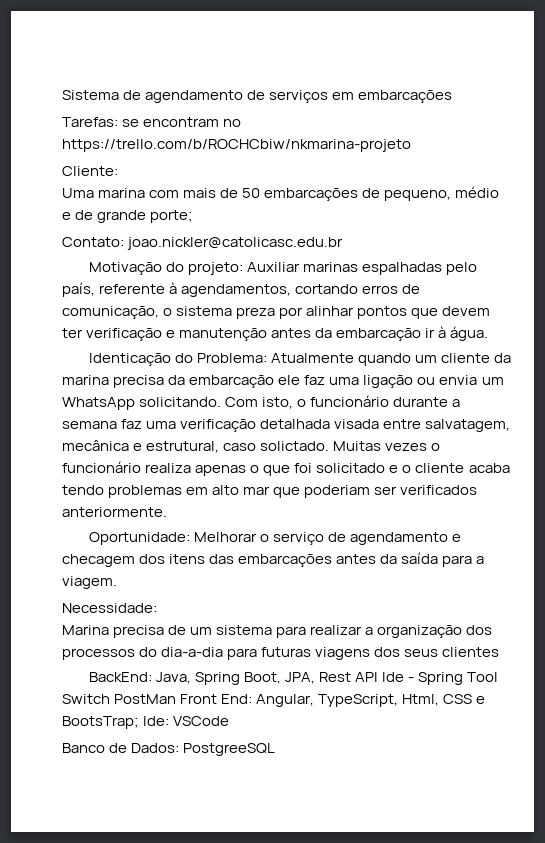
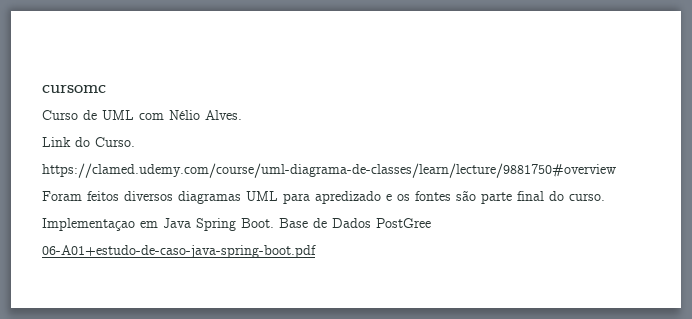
- Sistema de agendamento de serviços em embarcações
- Tarefas: se encontram no https://trello.com/b/ROCHCbiw/nkmarina-projeto
- Cliente:
- Uma marina com mais de 50 embarcações de pequeno, médio e de grande porte;
- Contato: joao.nickler@catolicasc.edu.br
- Motivação do projeto: Auxiliar marinas espalhadas pelo país, referente à agendamentos, cortando erros de comunicação, o sistema preza por alinhar pontos que devem ter verificação e manutenção antes da embarcação ir à água.
- Identicação do Problema: Atualmente quando um cliente da marina precisa da embarcação ele faz uma ligação ou envia um WhatsApp solicitando. Com isto, o funcionário durante a semana faz uma verificação detalhada visada entre salvatagem, mecânica e estrutural, caso solictado. Muitas vezes o funcionário realiza apenas o que foi solicitado e o cliente acaba tendo problemas em alto mar que poderiam ser verificados anteriormente.
- Oportunidade: Melhorar o serviço de agendamento e checagem dos itens das embarcações antes da saída para a viagem.
- Necessidade:
- Marina precisa de um sistema para realizar a organização dos processos do dia-a-dia para futuras viagens dos seus clientes
- BackEnd: Java, Spring Boot, JPA, Rest API Ide - Spring Tool Switch PostMan Front End: Angular, TypeScript, Html, CSS e BootsTrap; Ide: VSCode
- Banco de Dados: PostgreeSQL
+ cursomc
+ Curso de UML com Nélio Alves.
+ Link do Curso.
+ https://clamed.udemy.com/course/uml-diagrama-de-classes/learn/lecture/9881750#overview
+ Foram feitos diversos diagramas UML para apredizado e os fontes são parte final do curso.
+ Implementaçao em Java Spring Boot. Base de Dados PostGree
+ 06-A01+estudo-de-caso-java-spring-boot.pdf

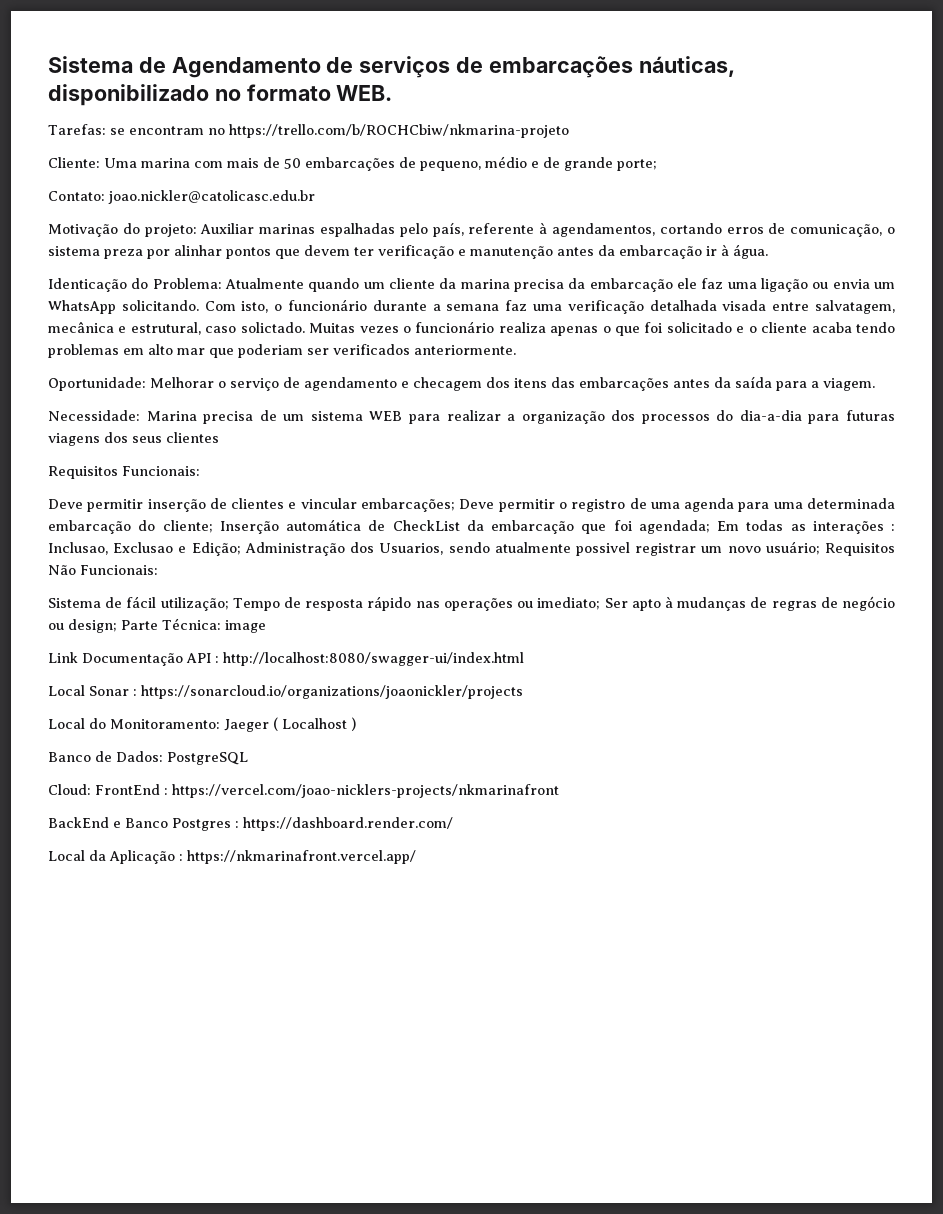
- cursomc
- Curso de UML com Nélio Alves.
- Link do Curso.
- https://clamed.udemy.com/course/uml-diagrama-de-classes/learn/lecture/9881750#overview
- Foram feitos diversos diagramas UML para apredizado e os fontes são parte final do curso.
- Implementaçao em Java Spring Boot. Base de Dados PostGree
- 06-A01+estudo-de-caso-java-spring-boot.pdf
+ Sistema de Agendamento de serviços de embarcações náuticas, disponibilizado no formato WEB.
+ Tarefas: se encontram no https://trello.com/b/ROCHCbiw/nkmarina-projeto
+ Cliente: Uma marina com mais de 50 embarcações de pequeno, médio e de grande porte;
+ Contato: joao.nickler@catolicasc.edu.br
+ Motivação do projeto: Auxiliar marinas espalhadas pelo país, referente à agendamentos, cortando erros de comunicação, o sistema preza por alinhar pontos que devem ter verificação e manutenção antes da embarcação ir à água.
+ Identicação do Problema: Atualmente quando um cliente da marina precisa da embarcação ele faz uma ligação ou envia um WhatsApp solicitando. Com isto, o funcionário durante a semana faz uma verificação detalhada visada entre salvatagem, mecânica e estrutural, caso solictado. Muitas vezes o funcionário realiza apenas o que foi solicitado e o cliente acaba tendo problemas em alto mar que poderiam ser verificados anteriormente.
+ Oportunidade: Melhorar o serviço de agendamento e checagem dos itens das embarcações antes da saída para a viagem.
+ Necessidade: Marina precisa de um sistema WEB para realizar a organização dos processos do dia-a-dia para futuras viagens dos seus clientes
+ Requisitos Funcionais:
+ Deve permitir inserção de clientes e vincular embarcações; Deve permitir o registro de uma agenda para uma determinada embarcação do cliente; Inserção automática de CheckList da embarcação que foi agendada; Em todas as interações : Inclusao, Exclusao e Edição; Administração dos Usuarios, sendo atualmente possivel registrar um novo usuário; Requisitos Não Funcionais:
+ Sistema de fácil utilização; Tempo de resposta rápido nas operações ou imediato; Ser apto à mudanças de regras de negócio ou design; Parte Técnica: image
+ Link Documentação API : http://localhost:8080/swagger-ui/index.html
+ Local Sonar : https://sonarcloud.io/organizations/joaonickler/projects
+ Local do Monitoramento: Jaeger ( Localhost )
+ Banco de Dados: PostgreSQL
+ Cloud: FrontEnd : https://vercel.com/joao-nicklers-projects/nkmarinafront
+ BackEnd e Banco Postgres : https://dashboard.render.com/
+ Local da Aplicação : https://nkmarinafront.vercel.app/

